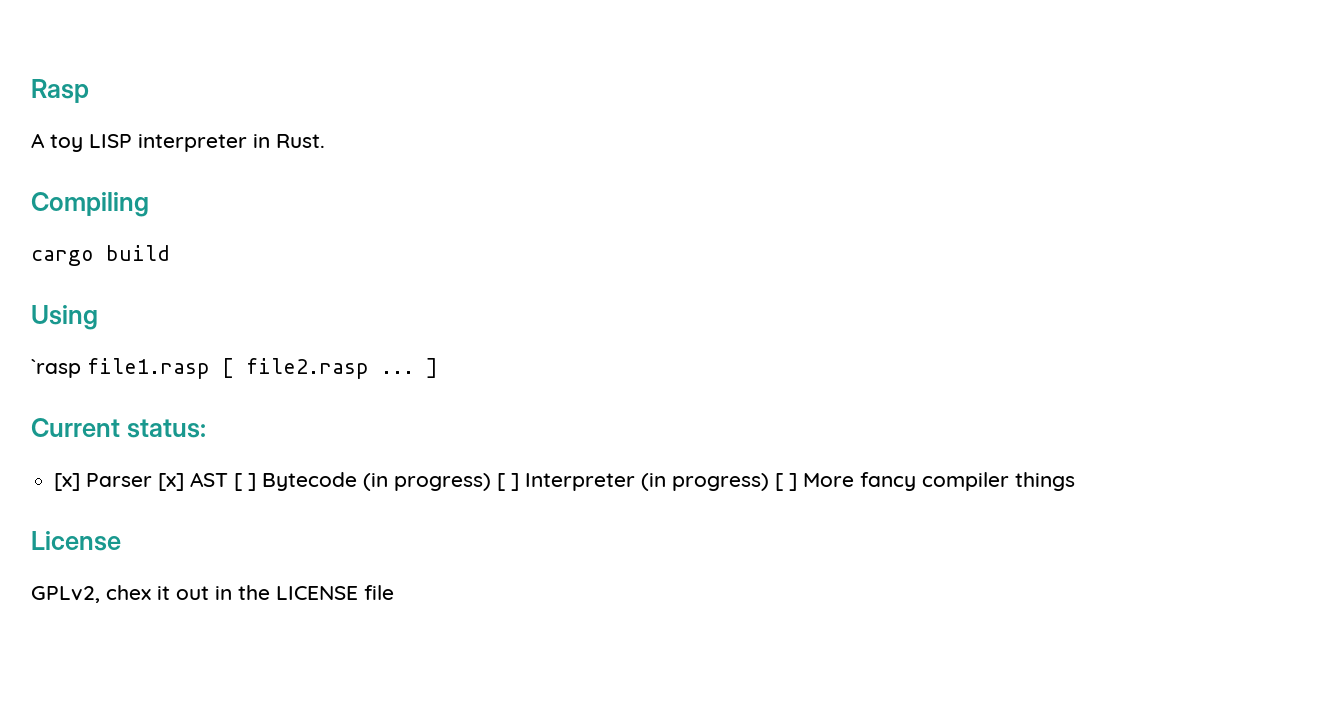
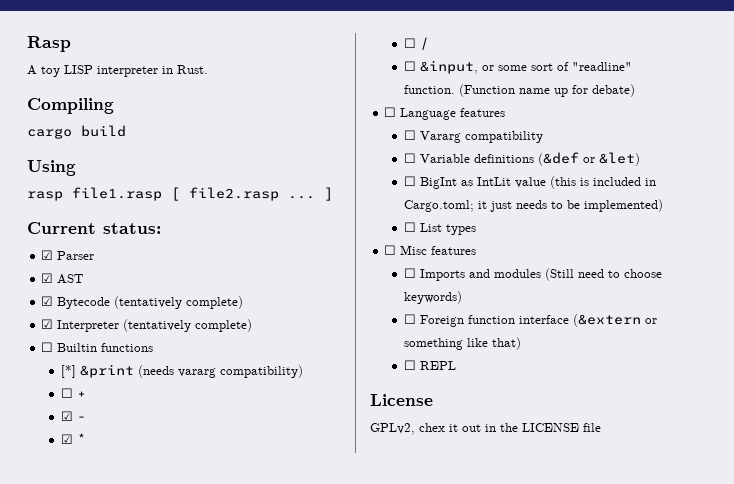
- `rasp file1.rasp [ file2.rasp ... ]
+ rasp file1.rasp [ file2.rasp ... ]
- [x] Parser [x] AST [ ] Bytecode (in progress) [ ] Interpreter (in progress) [ ] More fancy compiler things
+ ☑ Parser
+ ☑ AST
+ ☑ Bytecode (tentatively complete)
+ ☑ Interpreter (tentatively complete)
+ ☐ Builtin functions
+ [*] &print (needs vararg compatibility)
+ ☐ +
+ ☑ -
+ ☑ *
+ ☐ /
+ ☐ &input, or some sort of "readline" function. (Function name up for debate)
+ ☐ Language features
+ ☐ Vararg compatibility
+ ☐ Variable definitions (&def or &let)
+ ☐ BigInt as IntLit value (this is included in Cargo.toml; it just needs to be implemented)
+ ☐ List types
+ ☐ Misc features
+ ☐ Imports and modules (Still need to choose keywords)
+ ☐ Foreign function interface (&extern or something like that)
+ ☐ REPL

